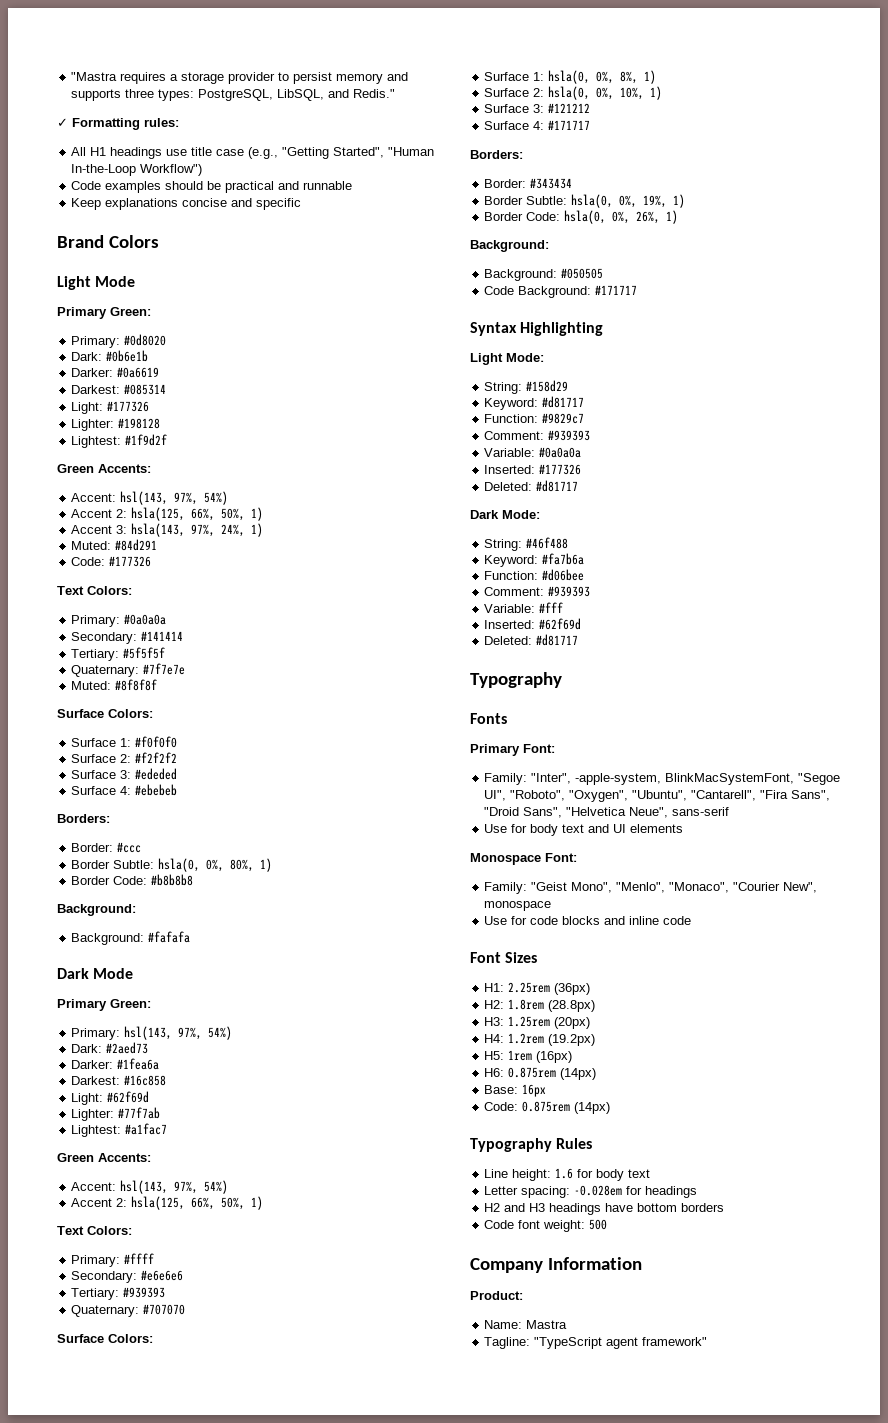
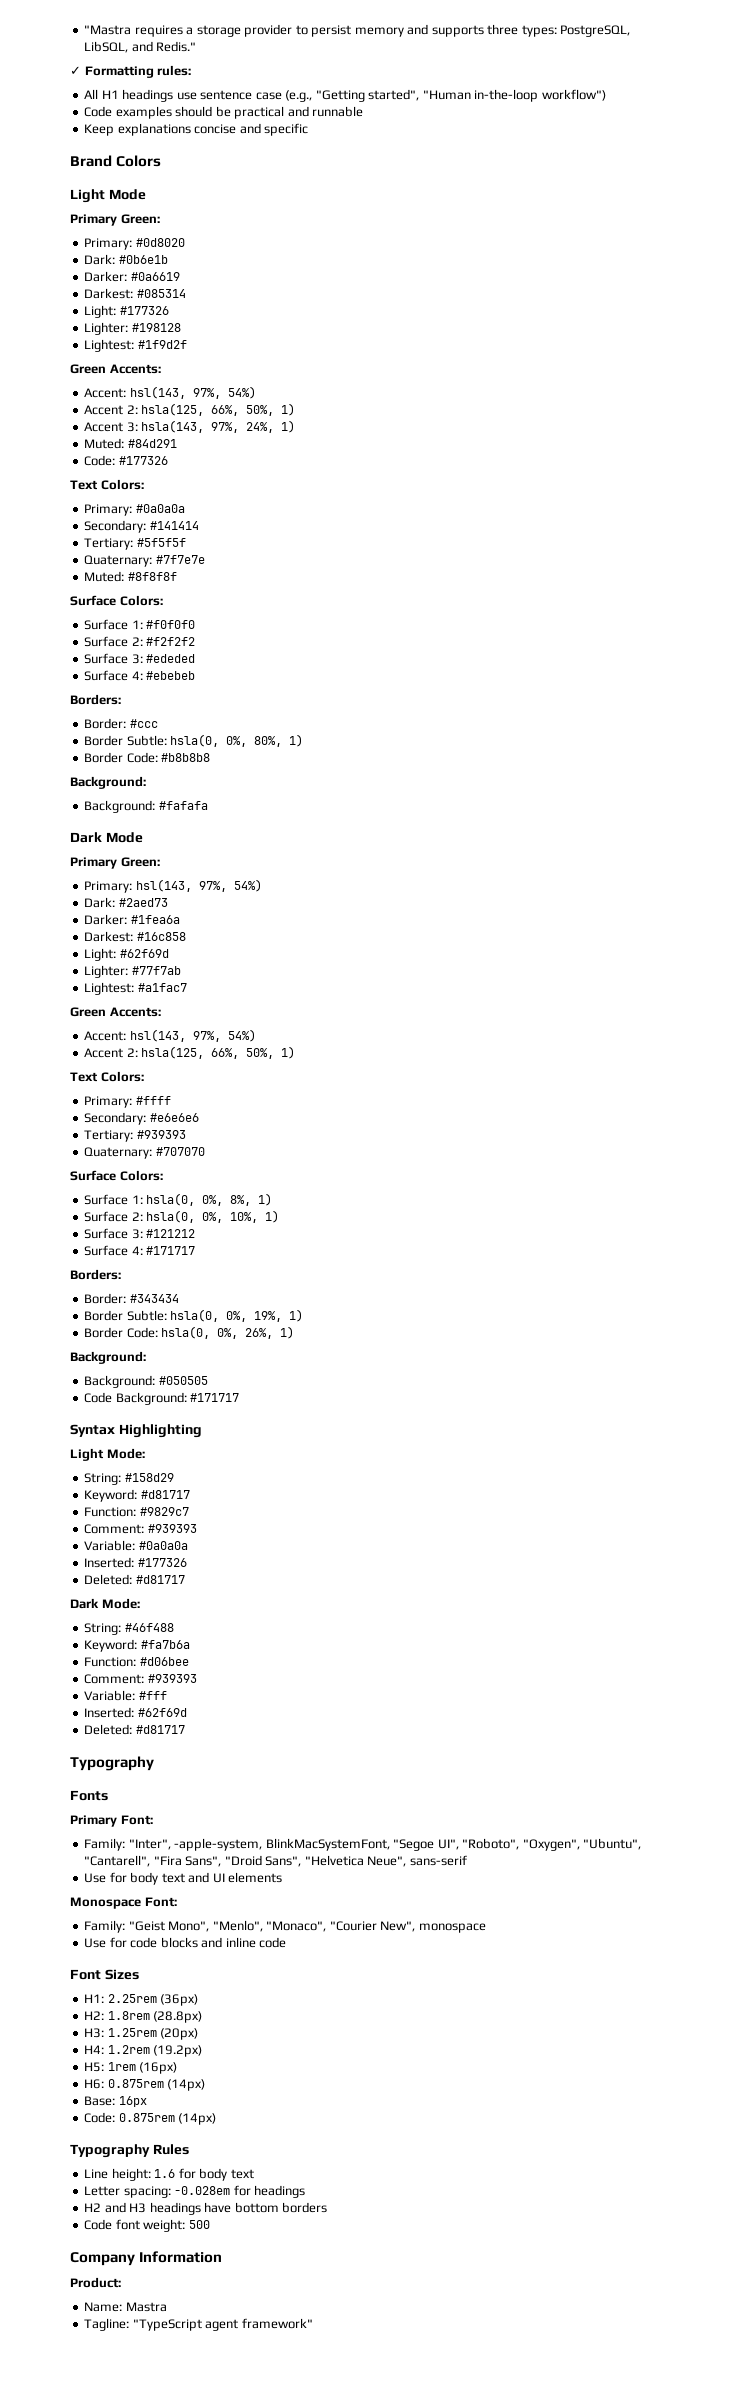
- All H1 headings use title case (e.g., "Getting Started", "Human In-the-Loop Workflow")
+ All H1 headings use sentence case (e.g., "Getting started", "Human in-the-loop workflow")

